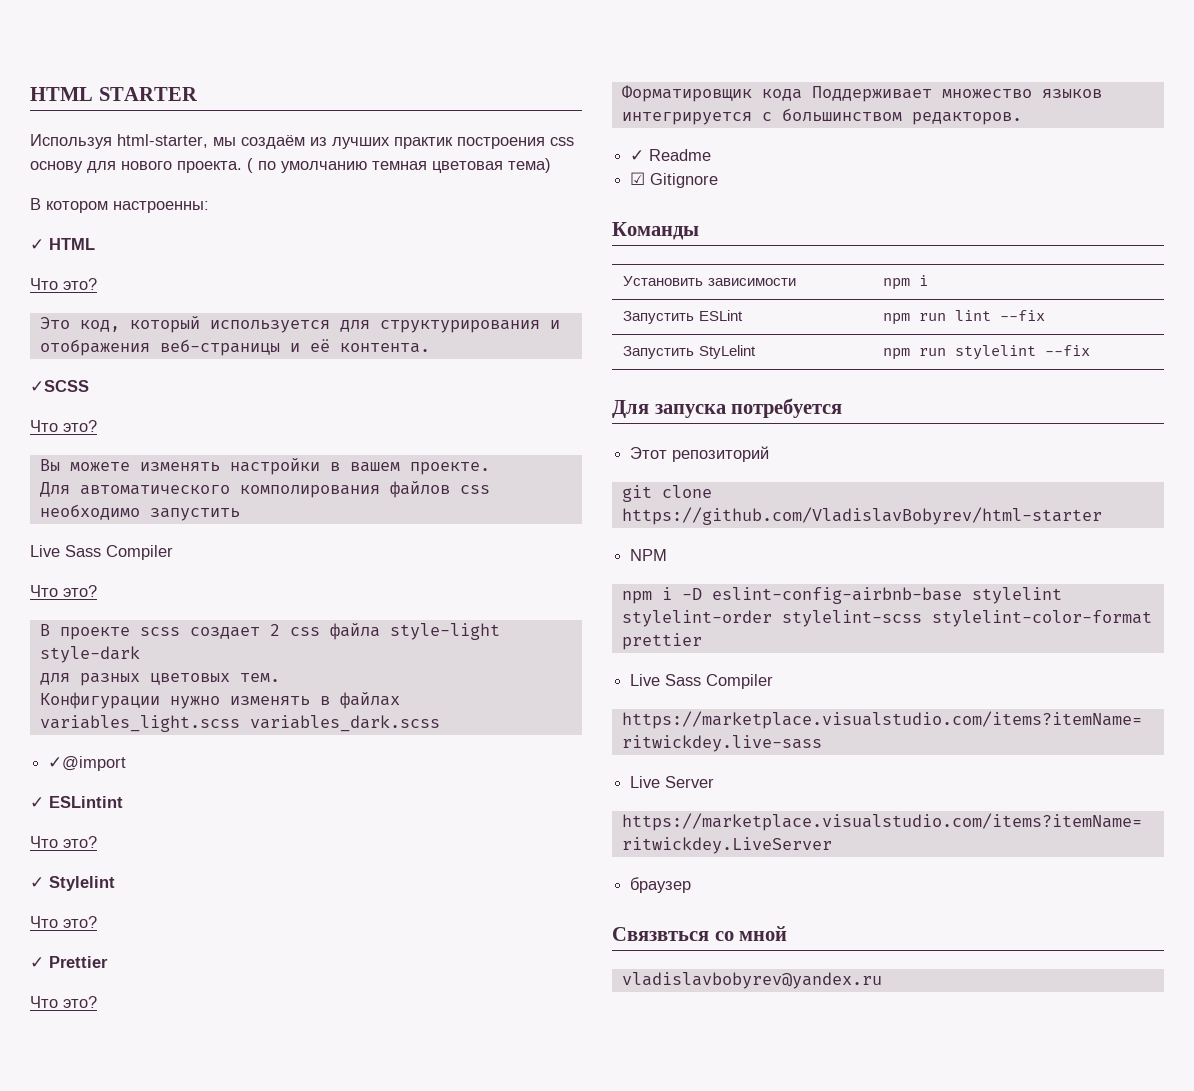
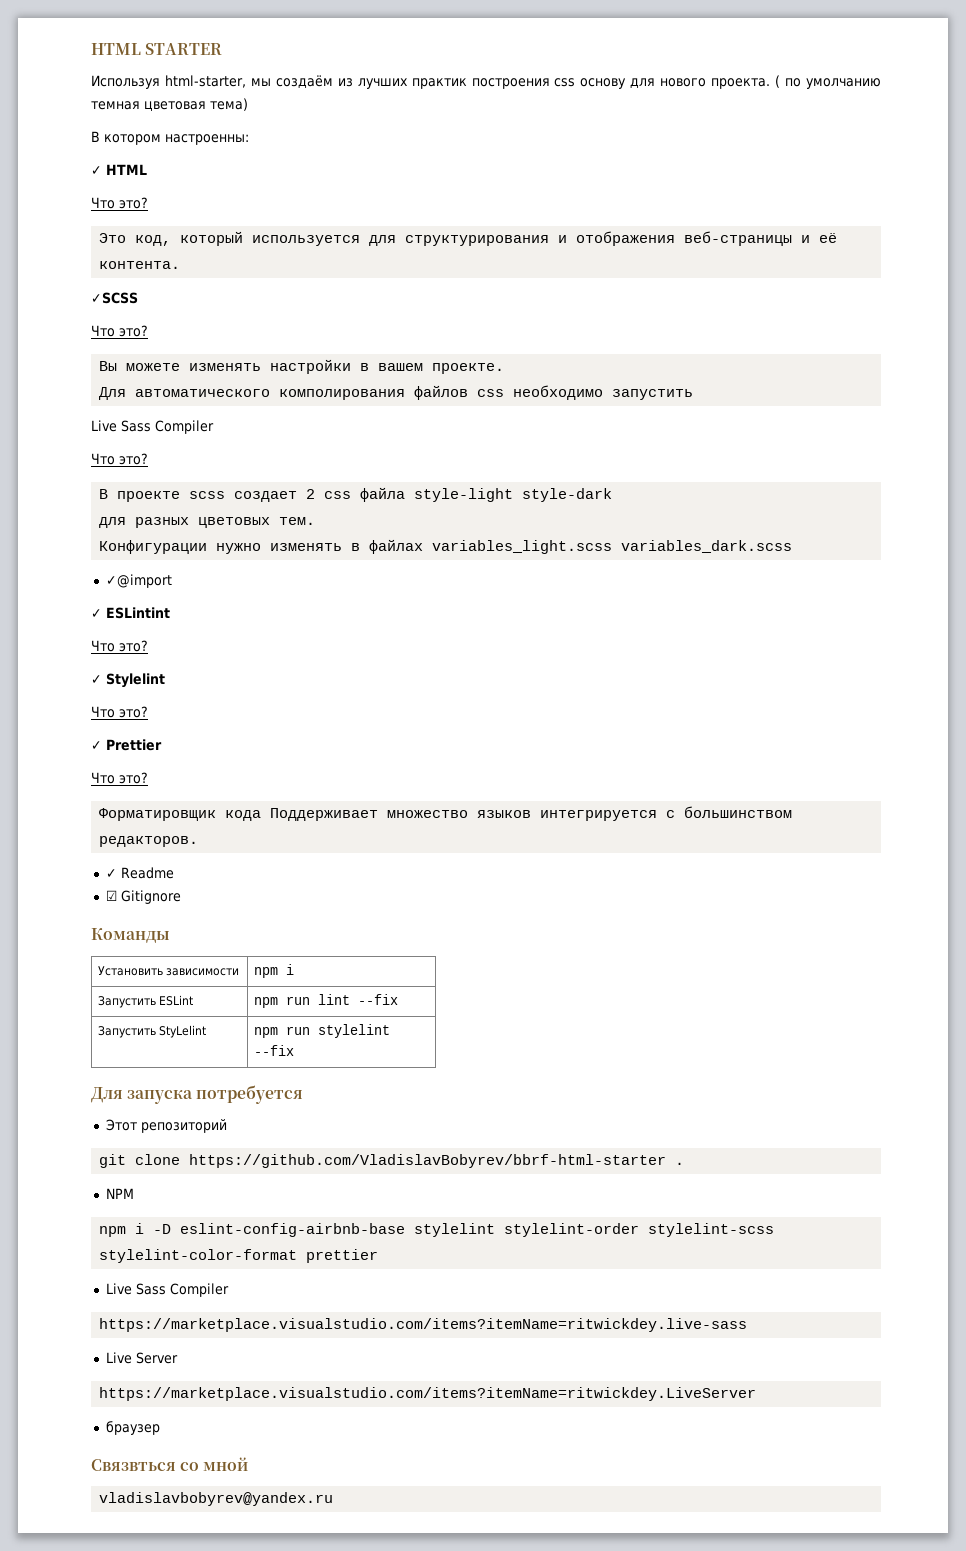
- git clone https://github.com/VladislavBobyrev/html-starter
+ git clone https://github.com/VladislavBobyrev/bbrf-html-starter .

